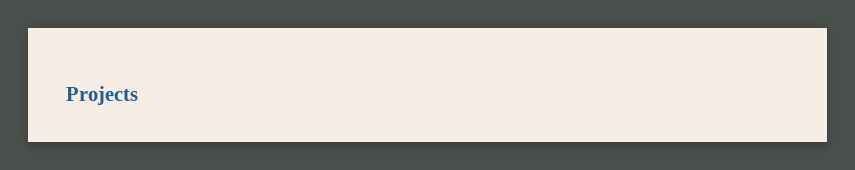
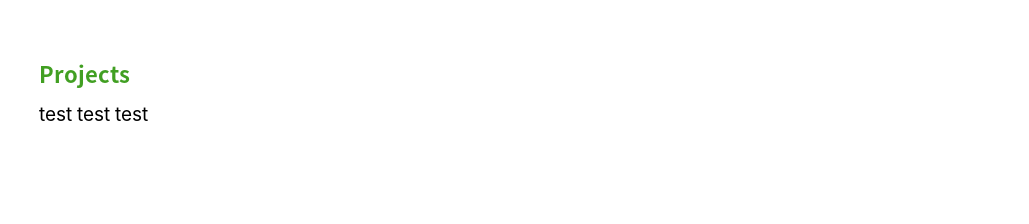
+ test test test

